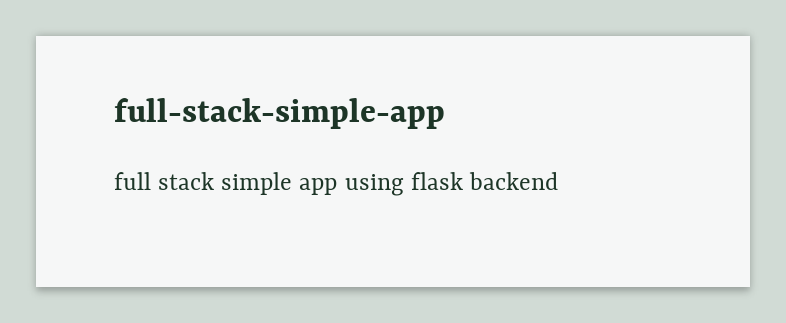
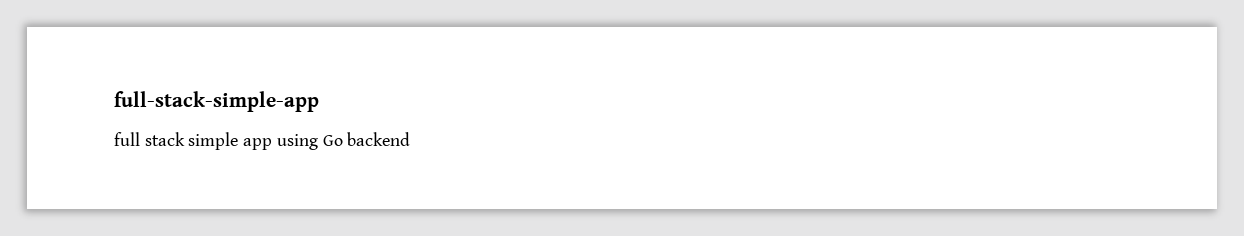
- full stack simple app using flask backend
+ full stack simple app using Go backend

